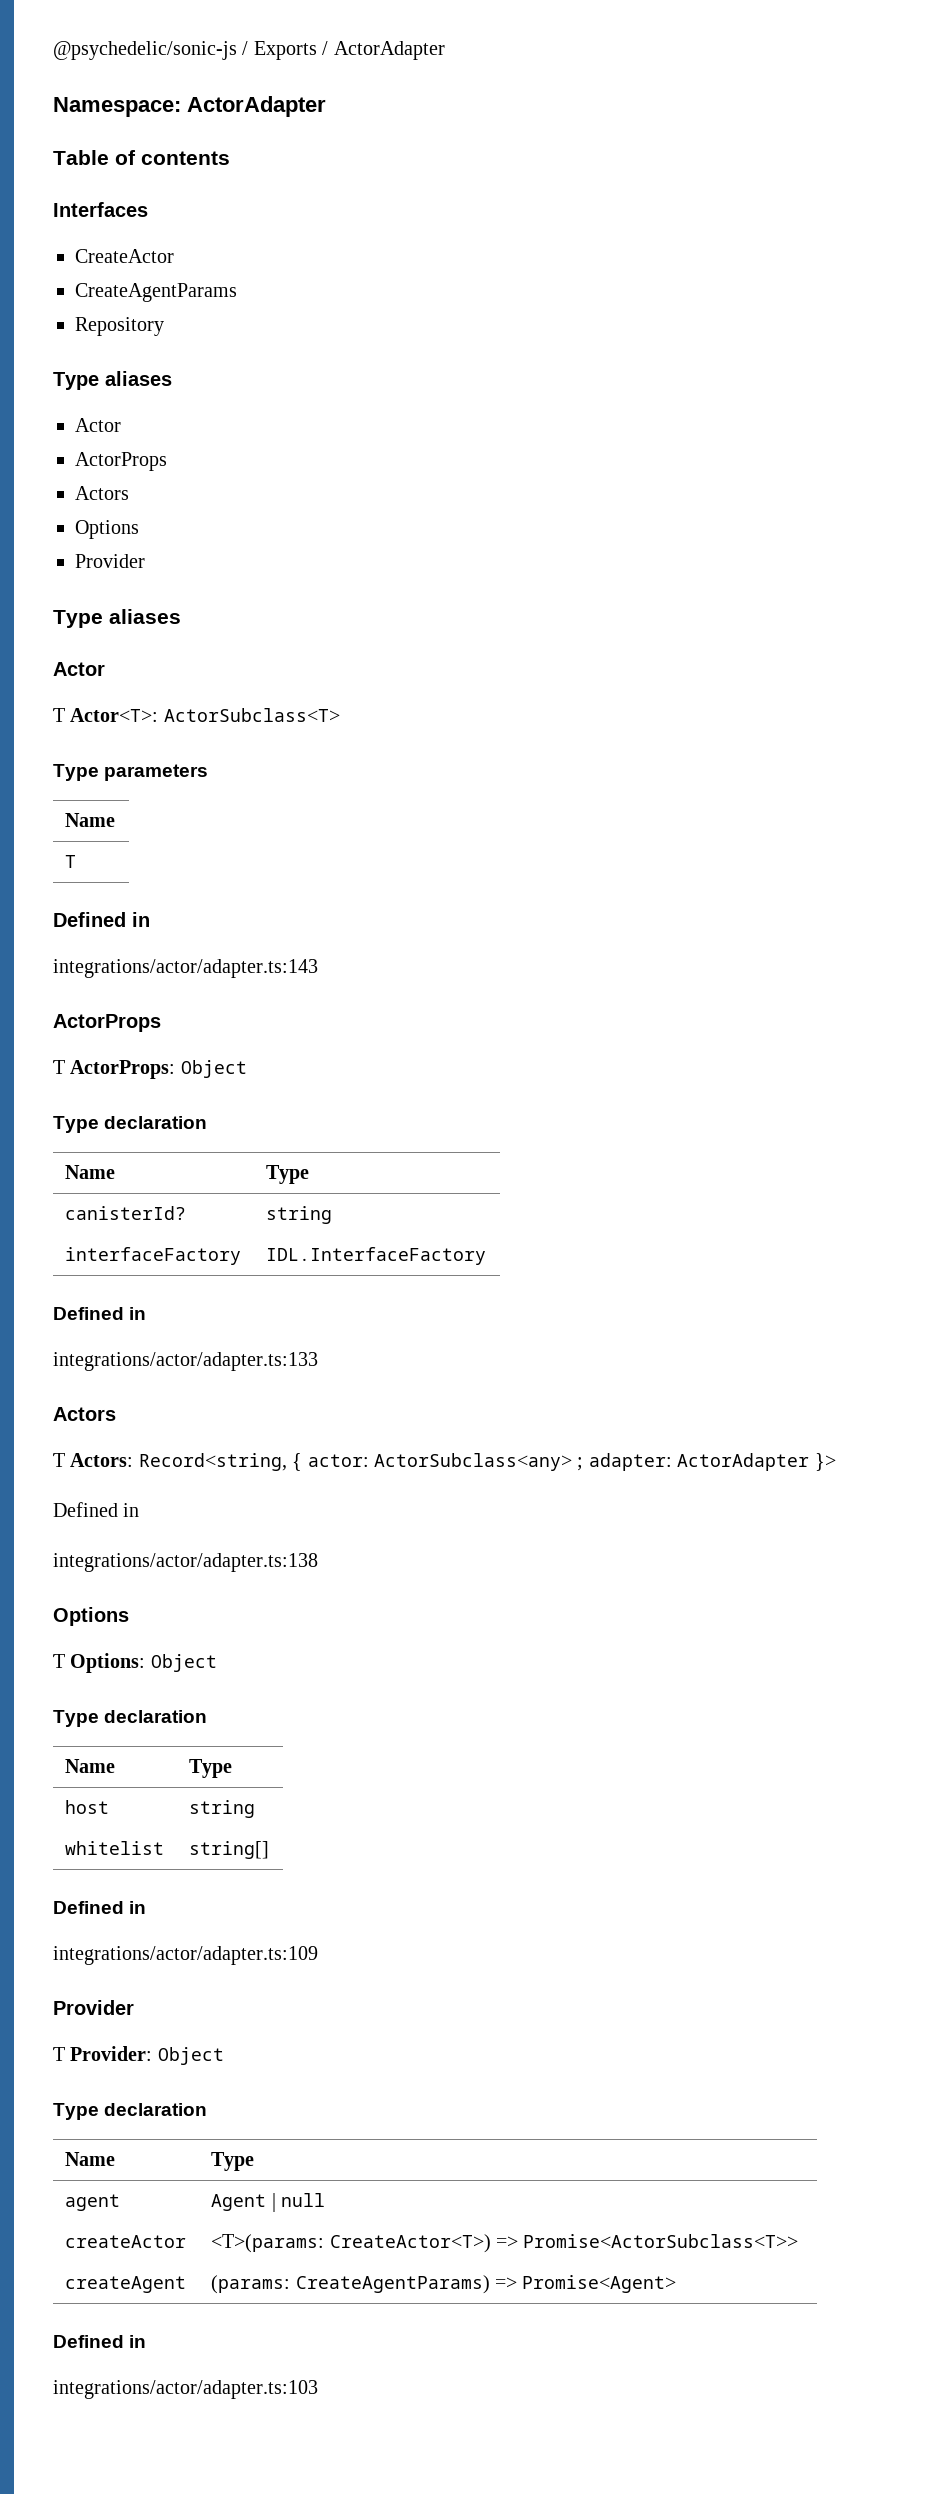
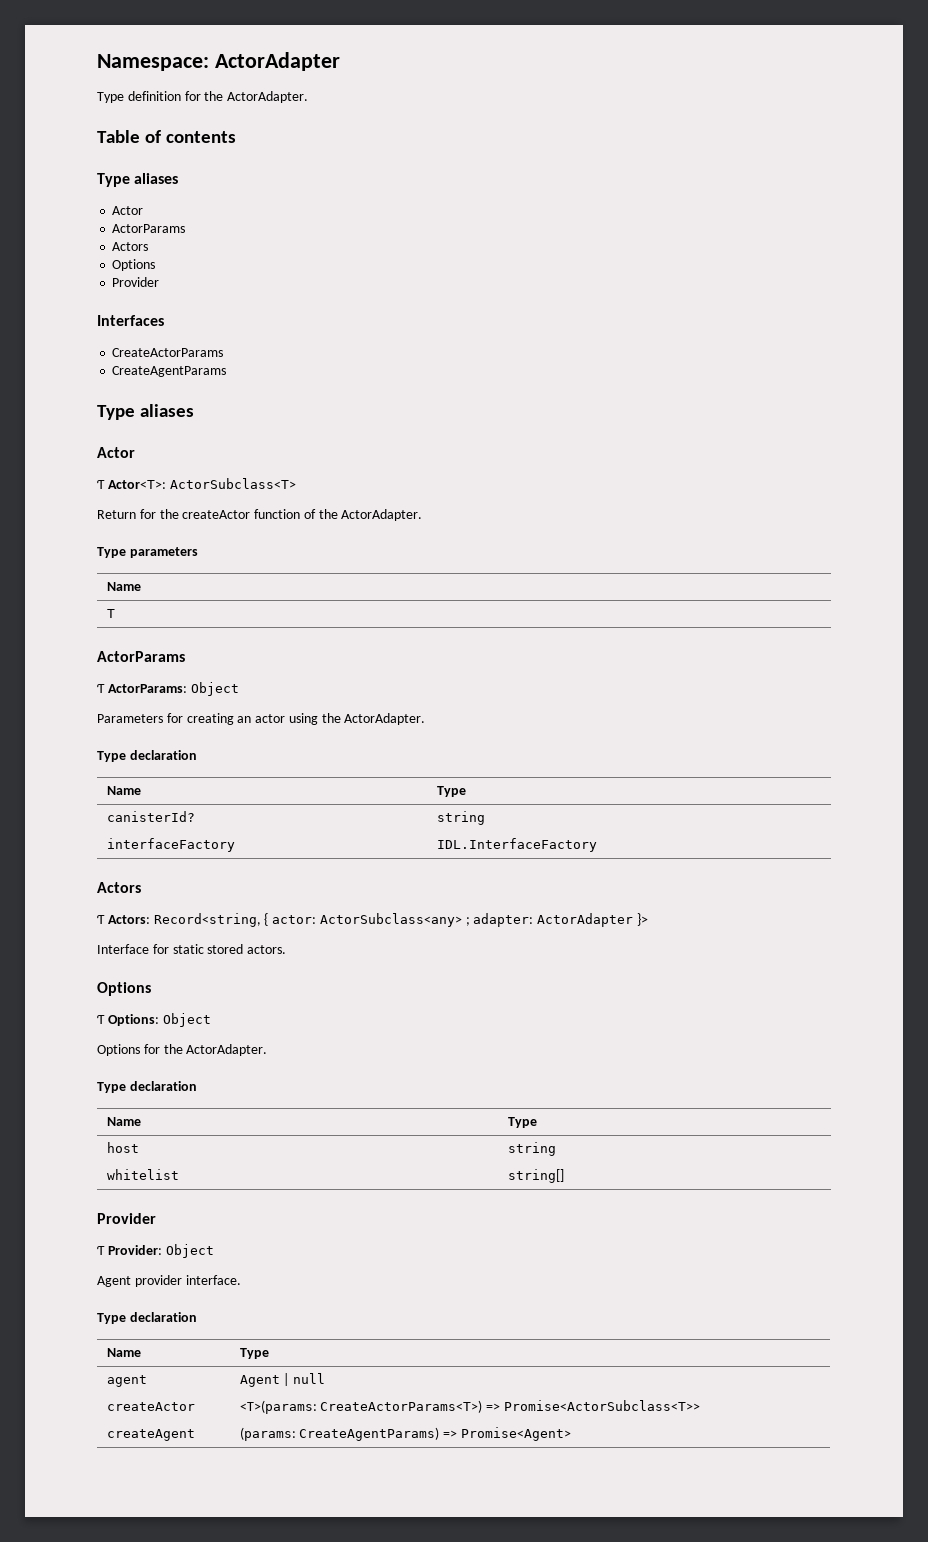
- @psychedelic/sonic-js / Exports / ActorAdapter
  Namespace: ActorAdapter
+ Type definition for the ActorAdapter.
  Table of contents
- Interfaces
- CreateActor
- CreateAgentParams
- Repository
  Type aliases
  Actor
- ActorProps
+ ActorParams
+ Interfaces
+ CreateActorParams
+ CreateAgentParams
+ Return for the createActor function of the ActorAdapter.
  T
- Defined in
- integrations/actor/adapter.ts:143
- ActorProps
- Ƭ ActorProps: Object
+ ActorParams
+ Ƭ ActorParams: Object
+ Parameters for creating an actor using the ActorAdapter.
  interfaceFactory | IDL.InterfaceFactory
- Defined in
- integrations/actor/adapter.ts:133
  Ƭ Actors: Record<string, { actor: ActorSubclass<any> ; adapter: ActorAdapter }>
- Defined in
- integrations/actor/adapter.ts:138
+ Interface for static stored actors.
+ Options for the ActorAdapter.
  whitelist | string[]
- Defined in
- integrations/actor/adapter.ts:109
+ Agent provider interface.
- createActor | <T>(params: CreateActor<T>) => Promise<ActorSubclass<T>>
+ createActor | <T>(params: CreateActorParams<T>) => Promise<ActorSubclass<T>>
  createAgent | (params: CreateAgentParams) => Promise<Agent>
- Defined in
- integrations/actor/adapter.ts:103

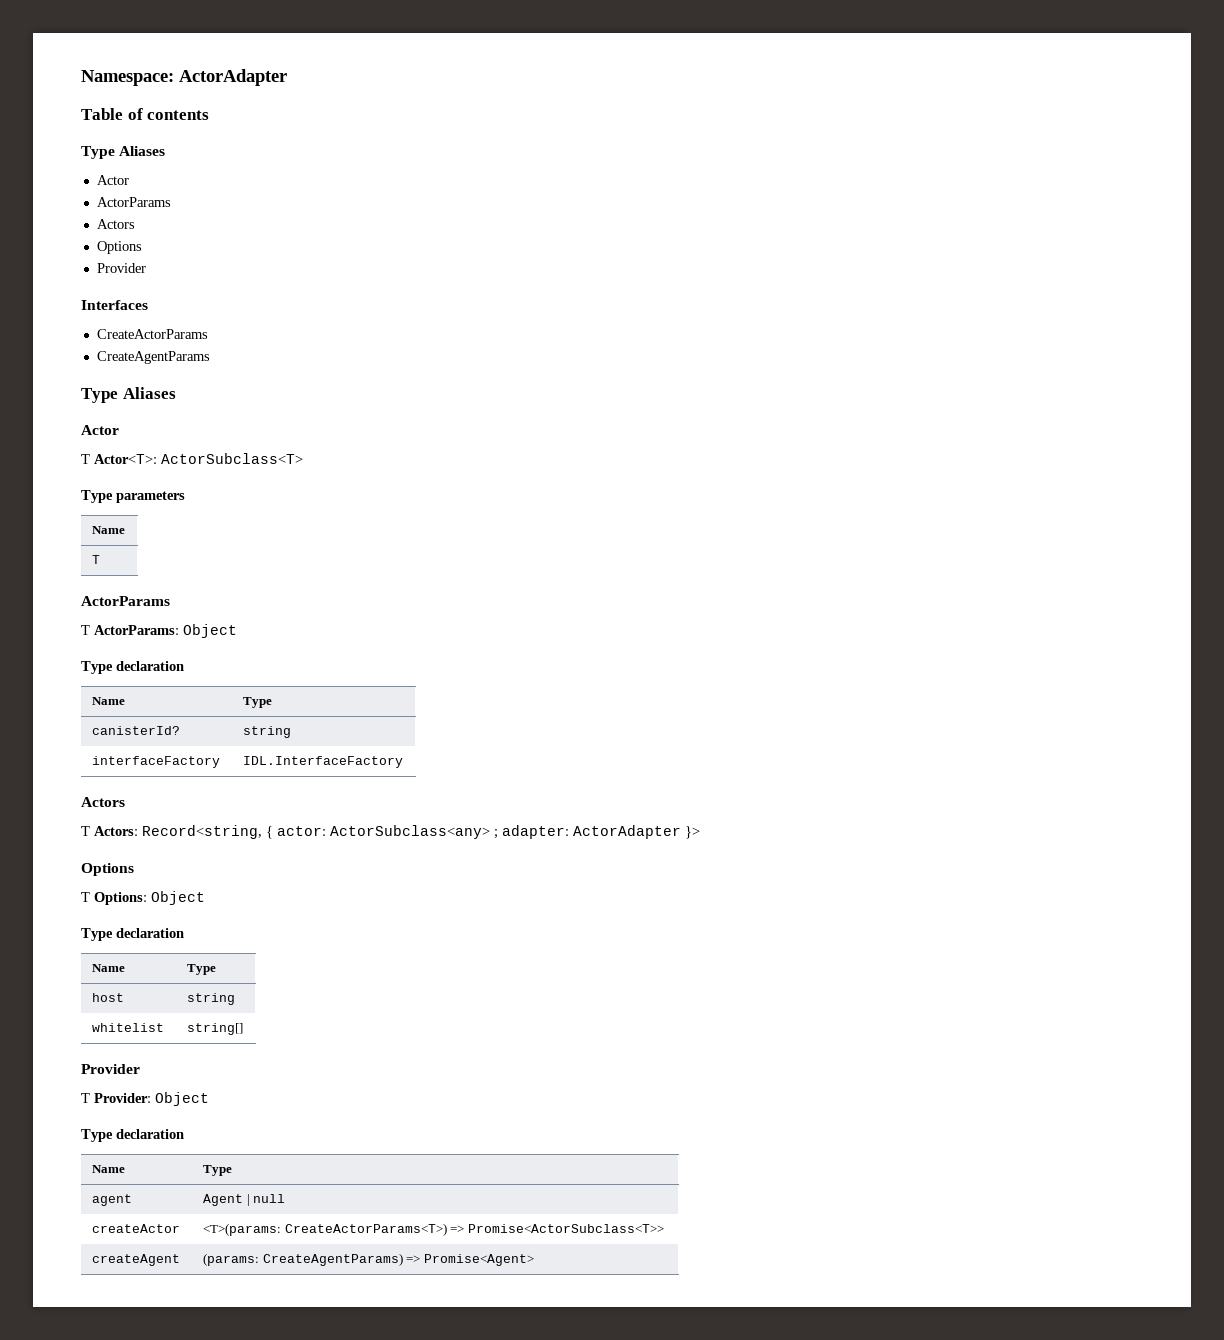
- Type definition for the ActorAdapter.
  Table of contents
- Type aliases
+ Type Aliases
  CreateAgentParams
- Type aliases
+ Type Aliases
- Return for the createActor function of the ActorAdapter.
- Parameters for creating an actor using the ActorAdapter.
- Interface for static stored actors.
- Options for the ActorAdapter.
- Agent provider interface.

